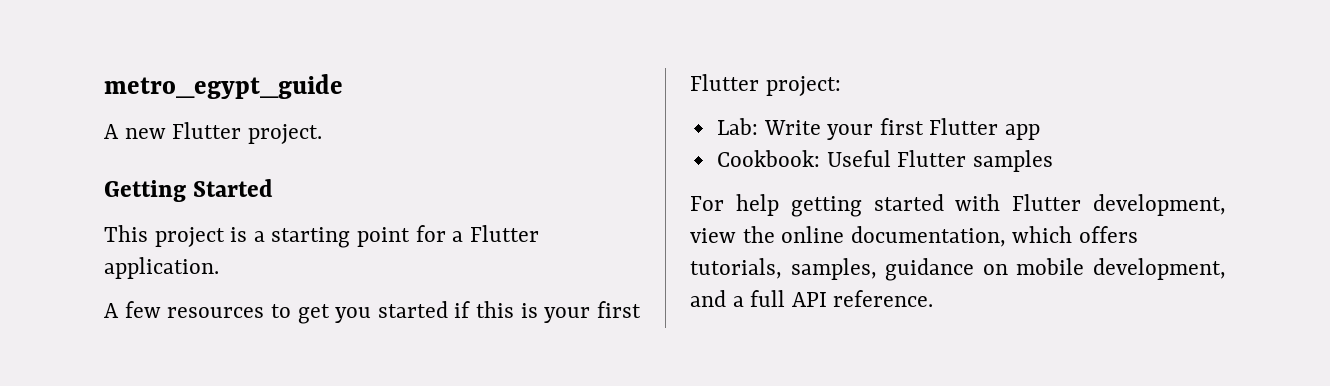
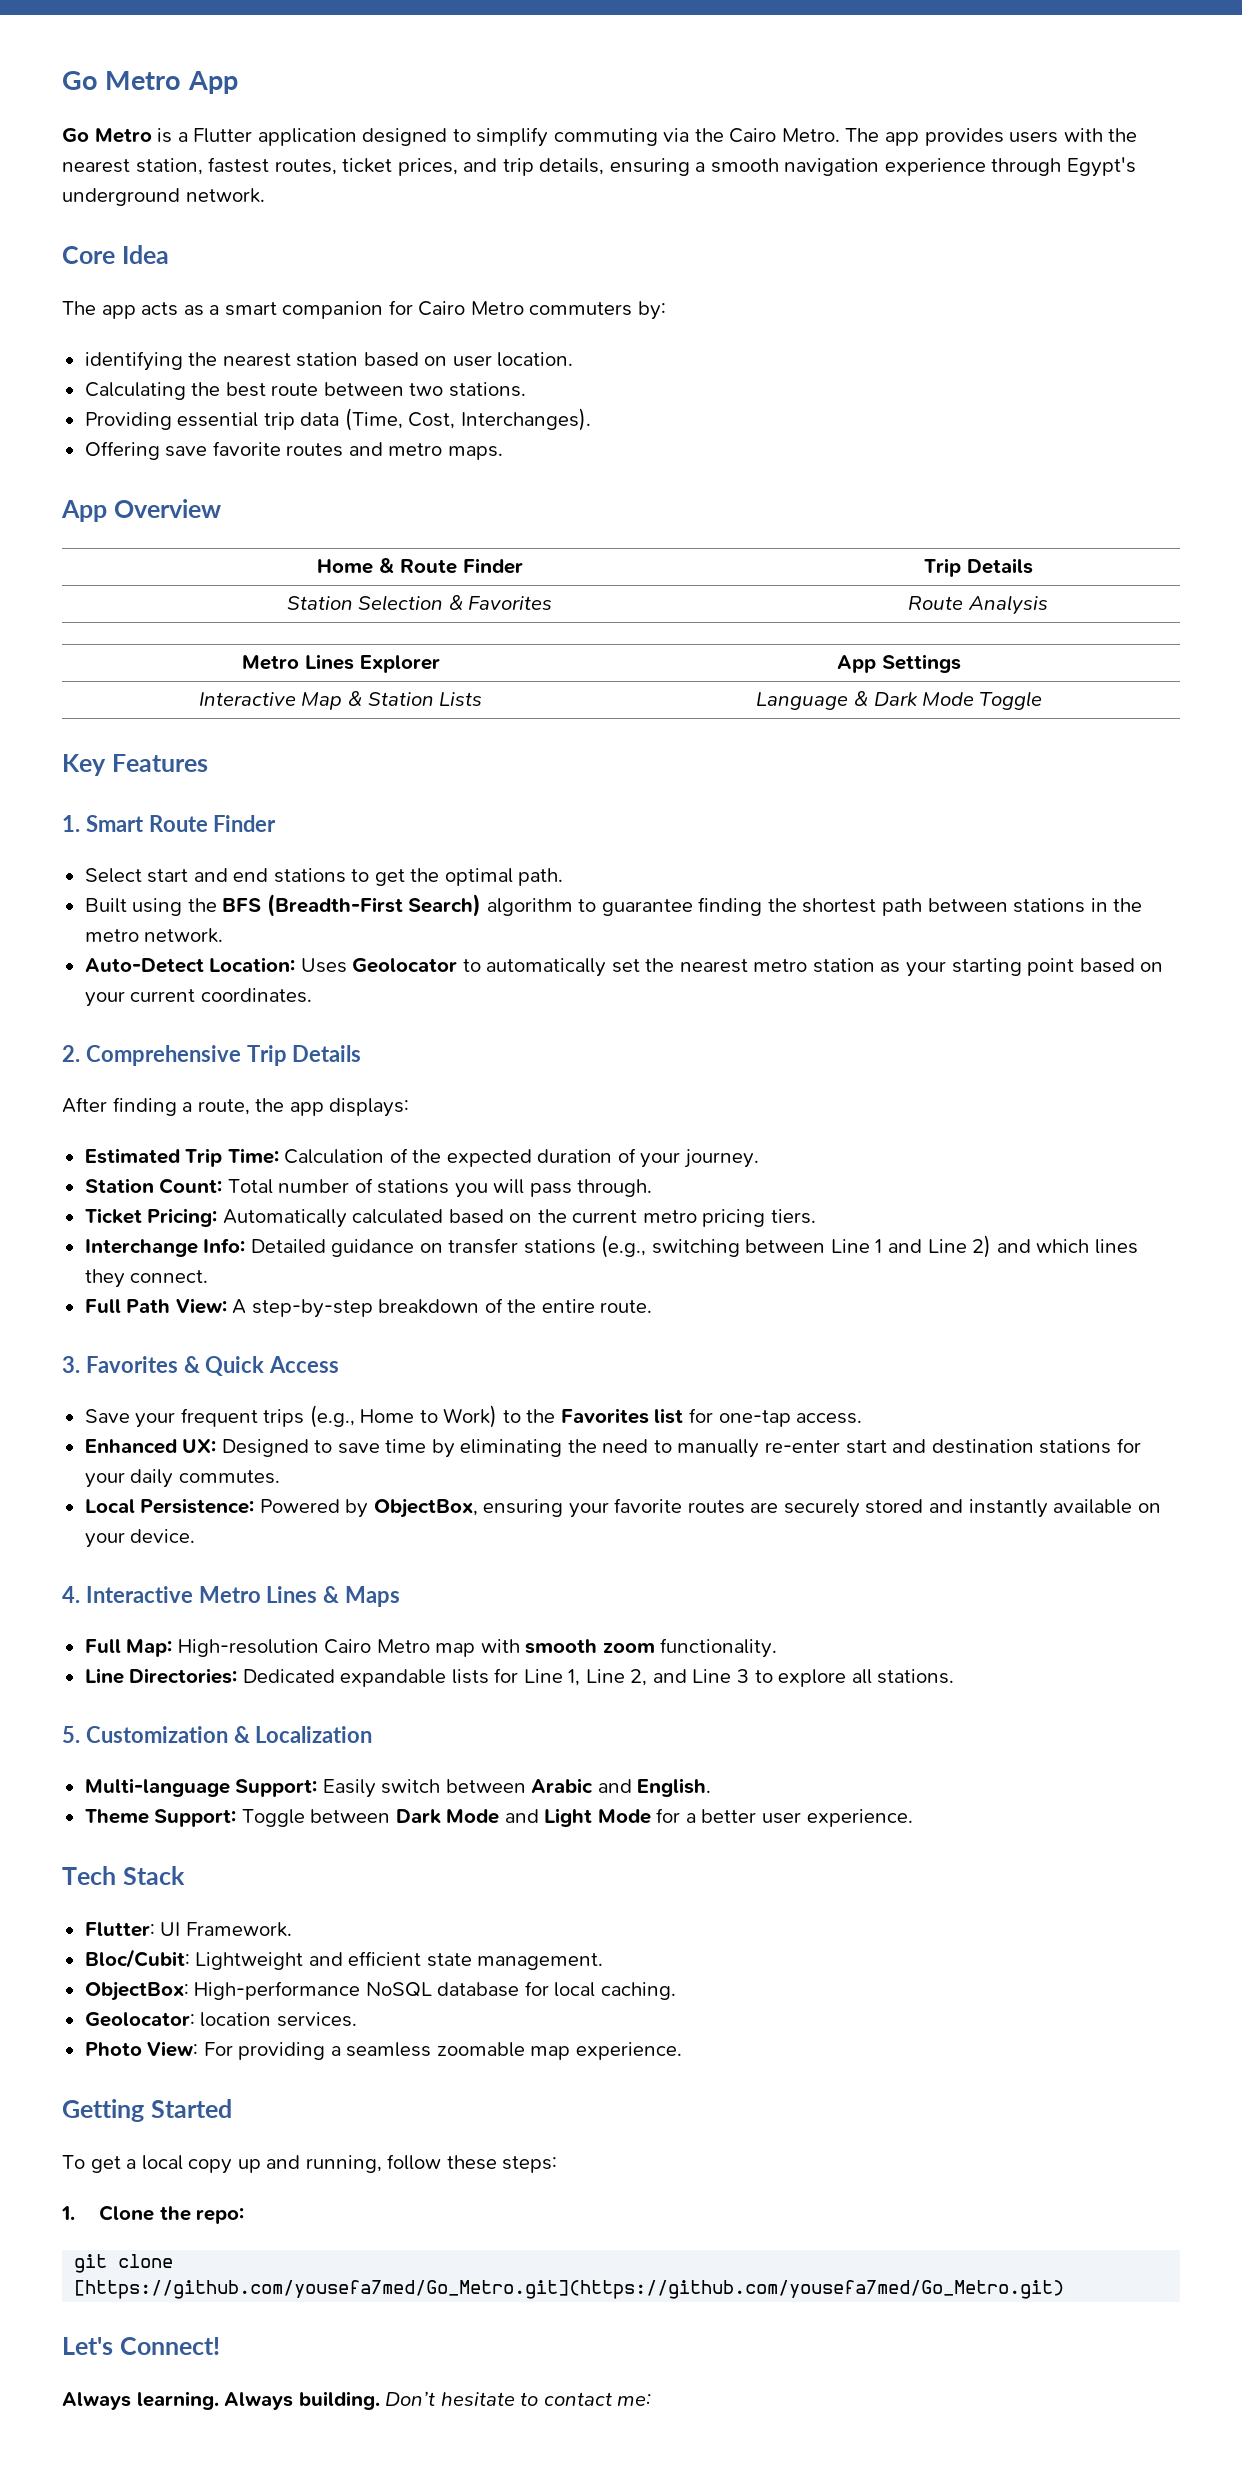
- metro_egypt_guide
- A new Flutter project.
+ Go Metro App
+ Go Metro is a Flutter application designed to simplify commuting via the Cairo Metro. The app provides users with the nearest station, fastest routes, ticket prices, and trip details, ensuring a smooth navigation experience through Egypt's underground network.
+ Core Idea
+ The app acts as a smart companion for Cairo Metro commuters by:
+ identifying the nearest station based on user location.
+ Calculating the best route between two stations.
+ Providing essential trip data (Time, Cost, Interchanges).
+ Offering save favorite routes and metro maps.
+ App Overview
+ Home & Route Finder | Trip Details
+ Station Selection & Favorites | Route Analysis
+ Metro Lines Explorer | App Settings
+ Interactive Map & Station Lists | Language & Dark Mode Toggle
+ Key Features
+ 1. Smart Route Finder
+ Select start and end stations to get the optimal path.
+ Built using the BFS (Breadth-First Search) algorithm to guarantee finding the shortest path between stations in the metro network.
+ Auto-Detect Location: Uses Geolocator to automatically set the nearest metro station as your starting point based on your current coordinates.
+ 2. Comprehensive Trip Details
+ After finding a route, the app displays:
+ Estimated Trip Time: Calculation of the expected duration of your journey.
+ Station Count: Total number of stations you will pass through.
+ Ticket Pricing: Automatically calculated based on the current metro pricing tiers.
+ Interchange Info: Detailed guidance on transfer stations (e.g., switching between Line 1 and Line 2) and which lines they connect.
+ Full Path View: A step-by-step breakdown of the entire route.
+ 3. Favorites & Quick Access
+ Save your frequent trips (e.g., Home to Work) to the Favorites list for one-tap access.
+ Enhanced UX: Designed to save time by eliminating the need to manually re-enter start and destination stations for your daily commutes.
+ Local Persistence: Powered by ObjectBox, ensuring your favorite routes are securely stored and instantly available on your device.
+ 4. Interactive Metro Lines & Maps
+ Full Map: High-resolution Cairo Metro map with smooth zoom functionality.
+ Line Directories: Dedicated expandable lists for Line 1, Line 2, and Line 3 to explore all stations.
+ 5. Customization & Localization
+ Multi-language Support: Easily switch between Arabic and English.
+ Theme Support: Toggle between Dark Mode and Light Mode for a better user experience.
+ Tech Stack
+ Flutter: UI Framework.
+ Bloc/Cubit: Lightweight and efficient state management.
+ ObjectBox: High-performance NoSQL database for local caching.
+ Geolocator: location services.
+ Photo View: For providing a seamless zoomable map experience.
  Getting Started
- This project is a starting point for a Flutter application.
- A few resources to get you started if this is your first Flutter project:
- Lab: Write your first Flutter app
- Cookbook: Useful Flutter samples
- For help getting started with Flutter development, view the online documentation, which offers tutorials, samples, guidance on mobile development, and a full API reference.
+ To get a local copy up and running, follow these steps:
+ 1. Clone the repo:
+ git clone [https://github.com/yousefa7med/Go_Metro.git](https://github.com/yousefa7med/Go_Metro.git)
+ Let's Connect!
+ Always learning. Always building. Don’t hesitate to contact me:

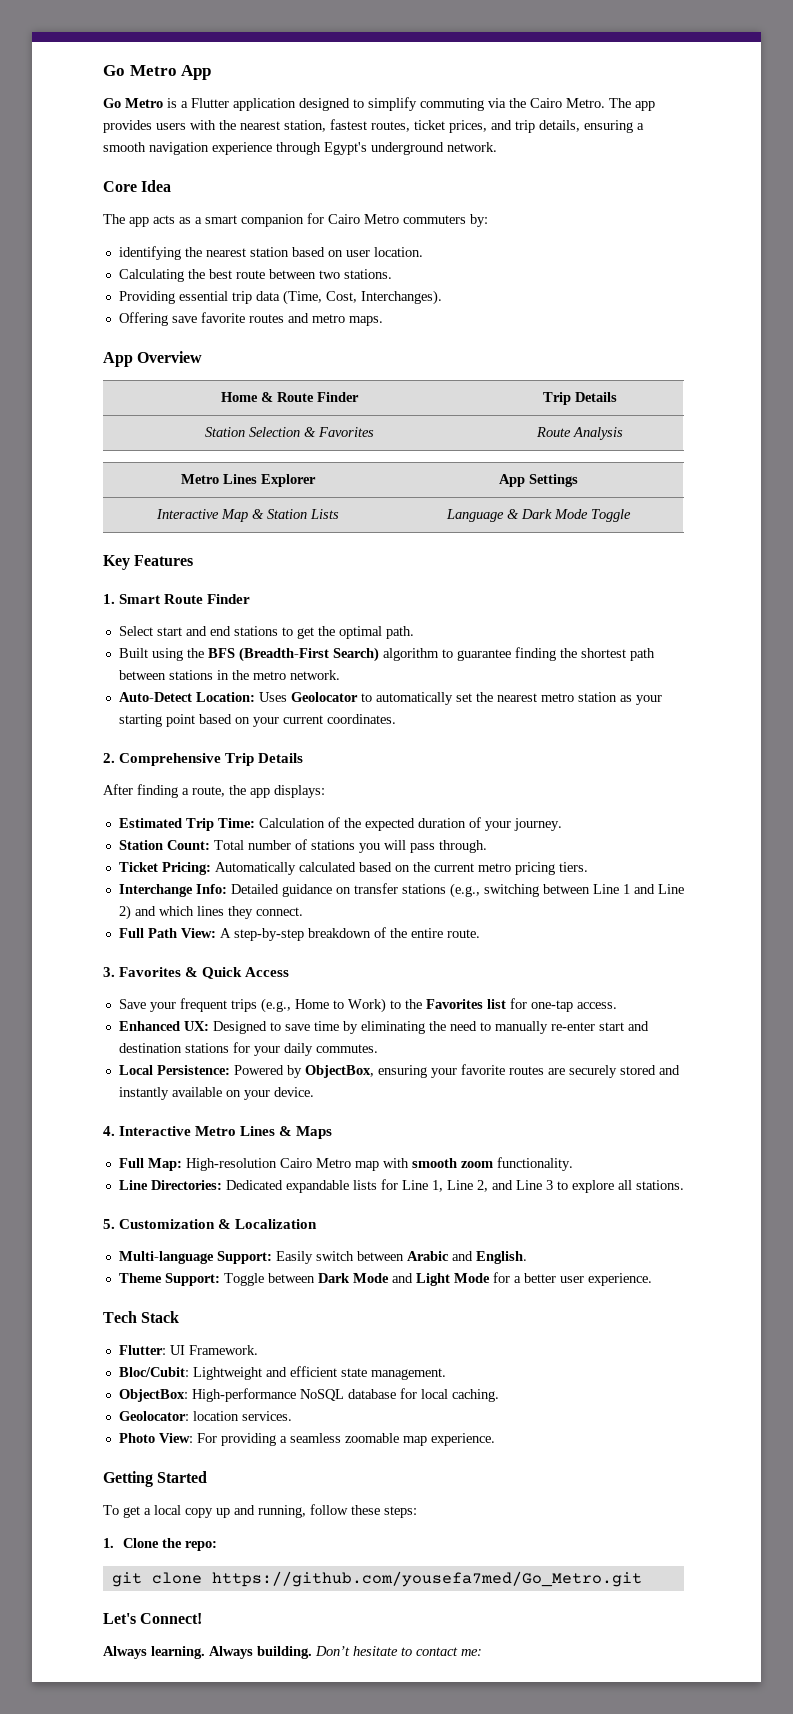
- git clone [https://github.com/yousefa7med/Go_Metro.git](https://github.com/yousefa7med/Go_Metro.git)
+ git clone https://github.com/yousefa7med/Go_Metro.git

